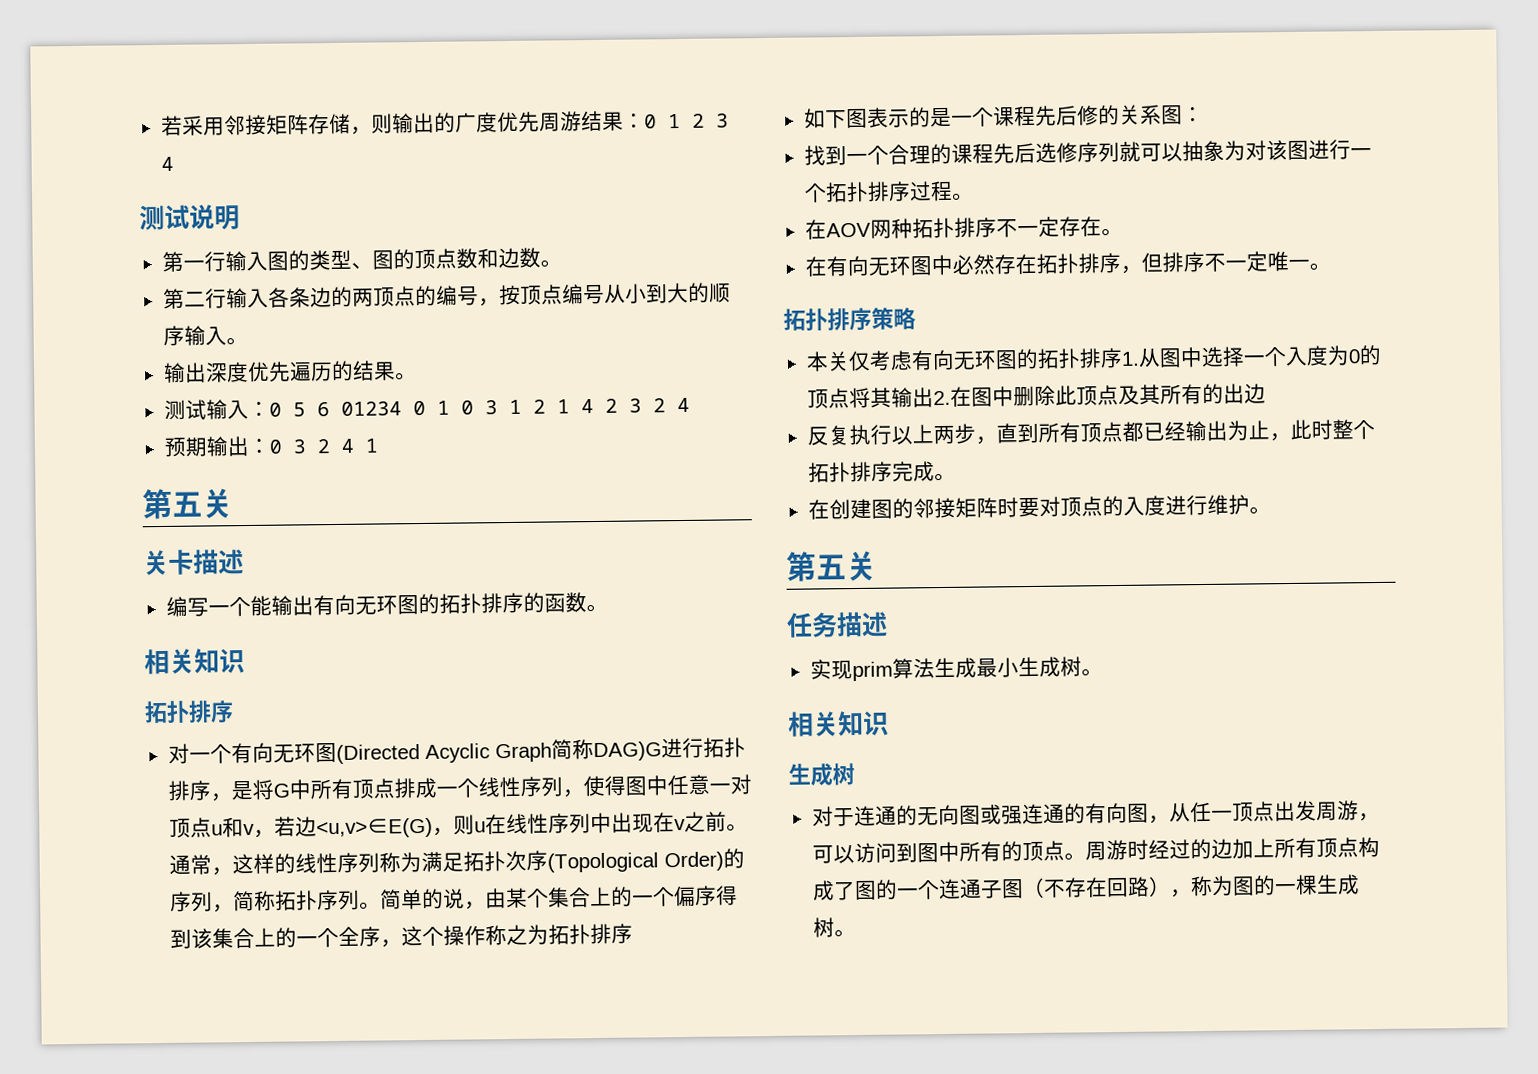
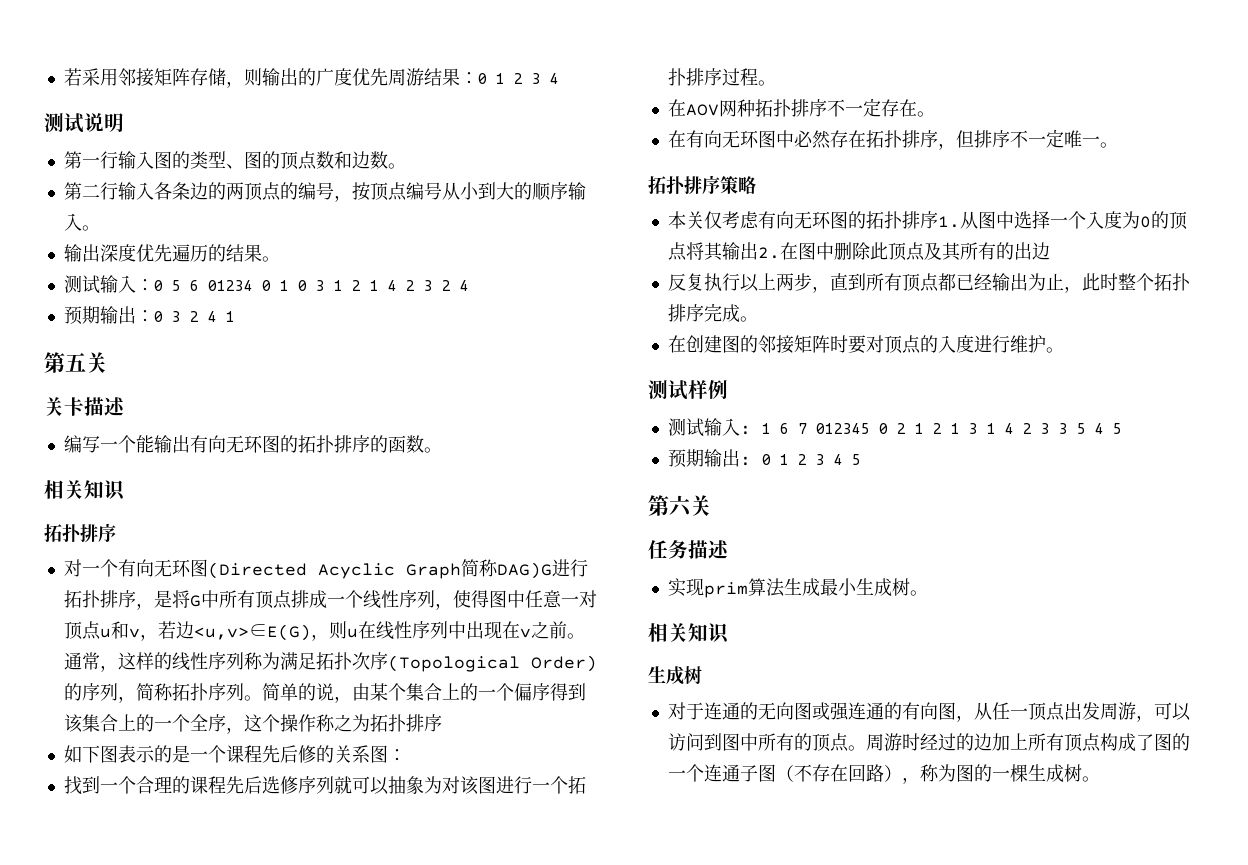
  在创建图的邻接矩阵时要对顶点的入度进行维护。
- 第五关
+ 测试样例
+ 测试输入: 1 6 7 012345 0 2 1 2 1 3 1 4 2 3 3 5 4 5
+ 预期输出: 0 1 2 3 4 5
+ 第六关

